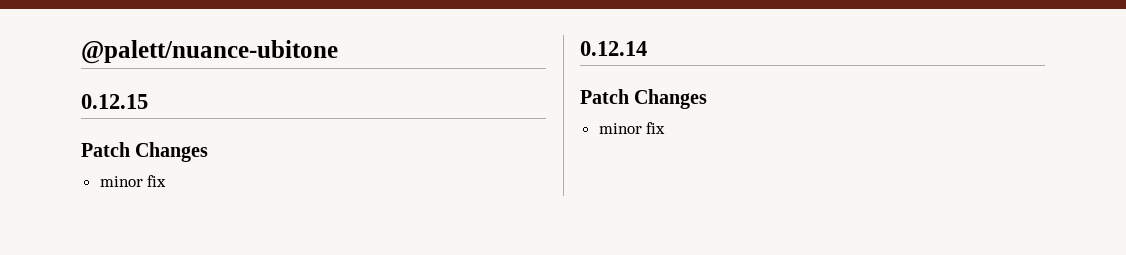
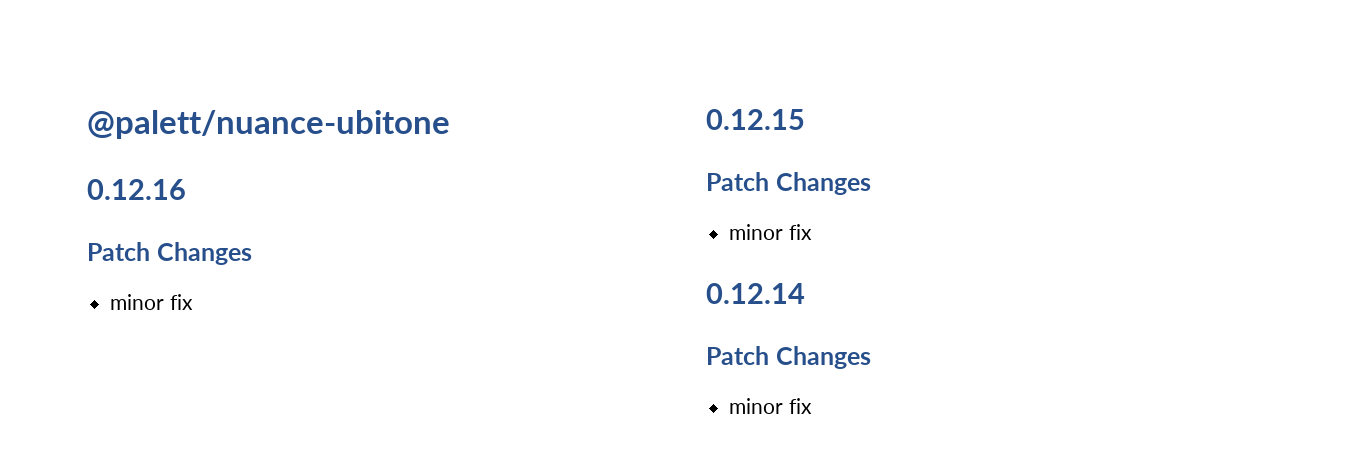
+ 0.12.16
+ Patch Changes
+ minor fix

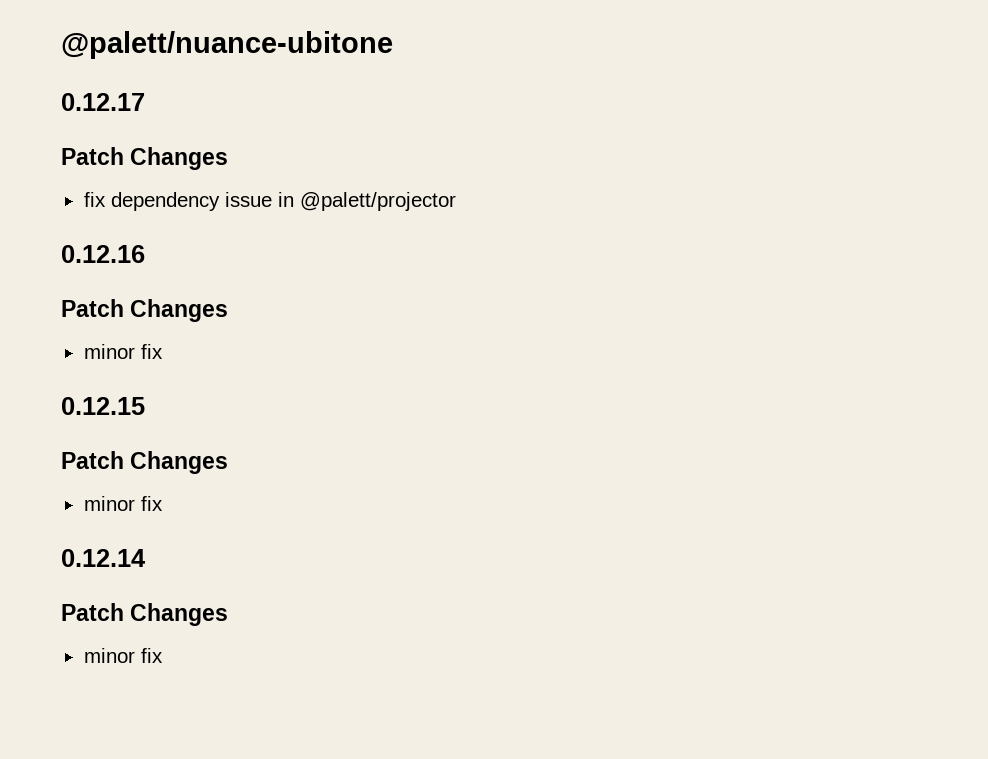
+ 0.12.17
+ Patch Changes
+ fix dependency issue in @palett/projector

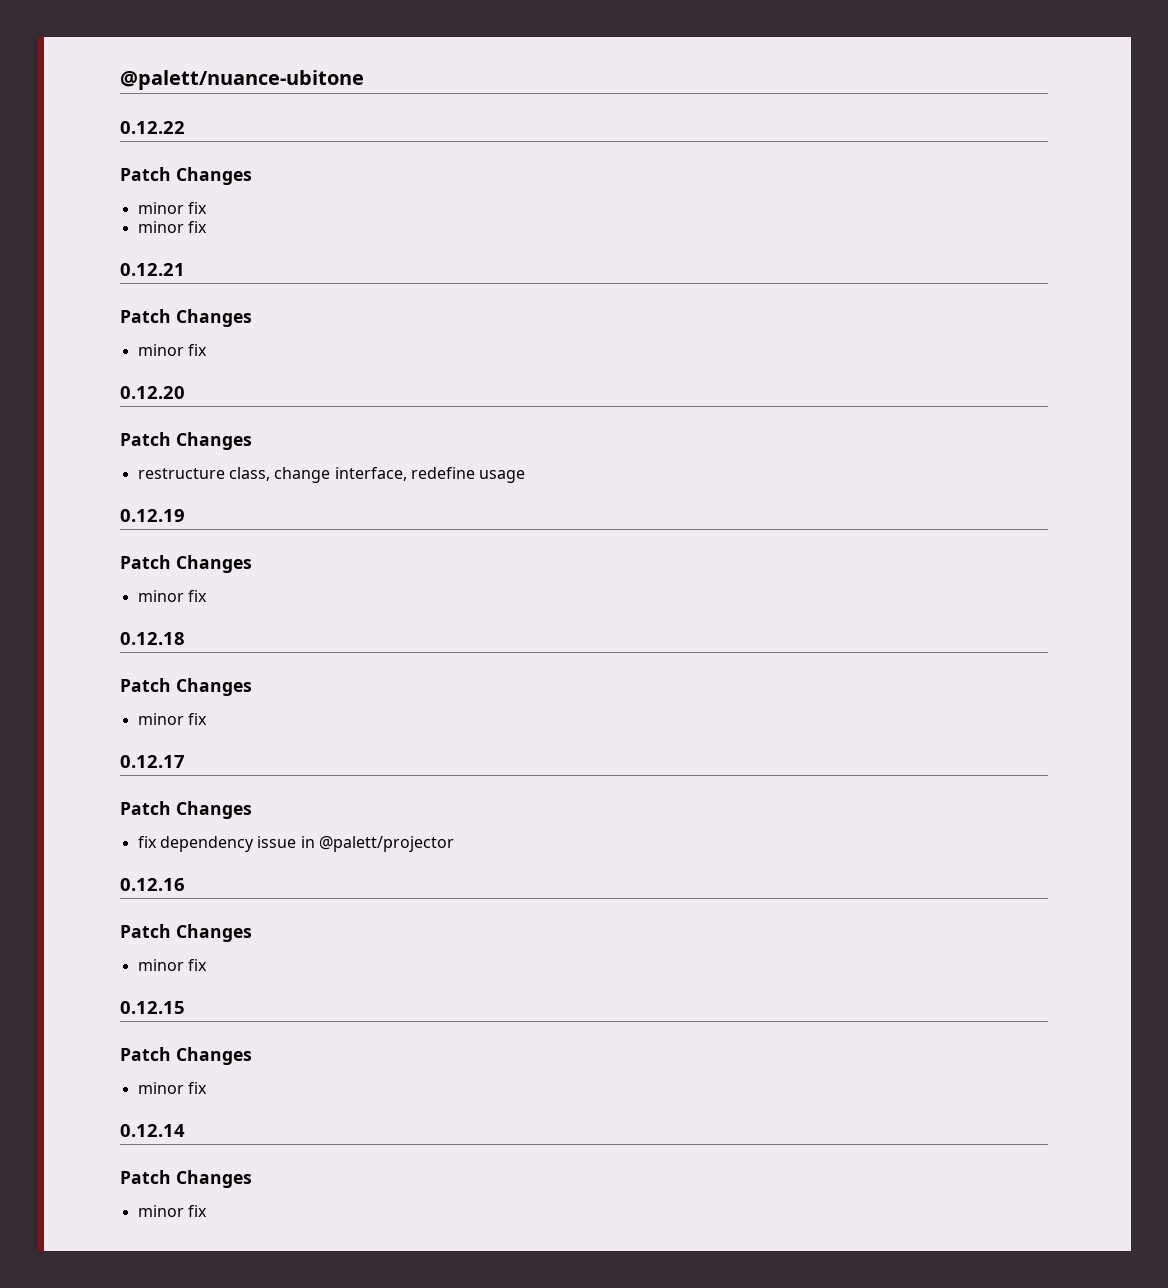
+ 0.12.22
+ Patch Changes
+ minor fix
+ minor fix
+ 0.12.21
+ Patch Changes
+ minor fix
+ 0.12.20
+ Patch Changes
+ restructure class, change interface, redefine usage
+ 0.12.19
+ Patch Changes
+ minor fix
+ 0.12.18
+ Patch Changes
+ minor fix

